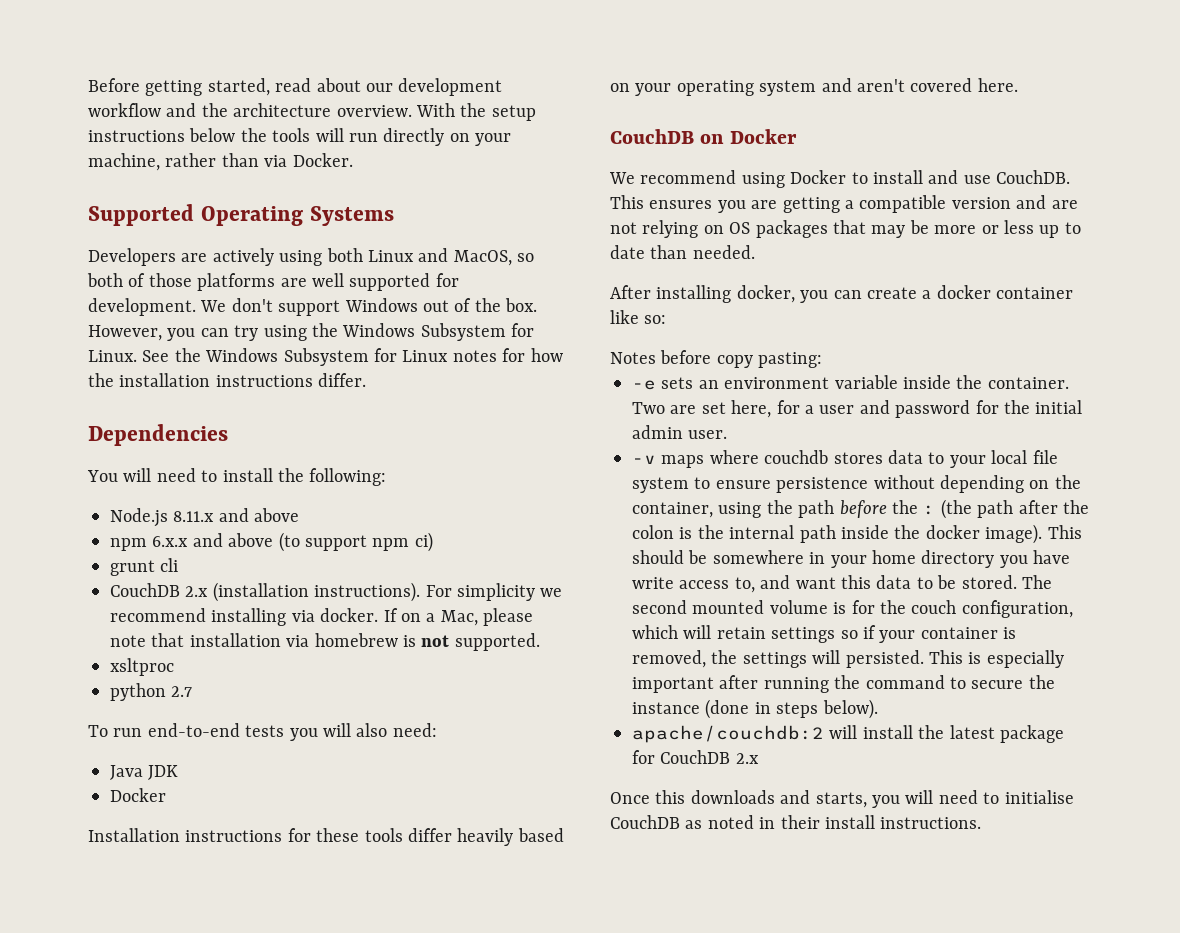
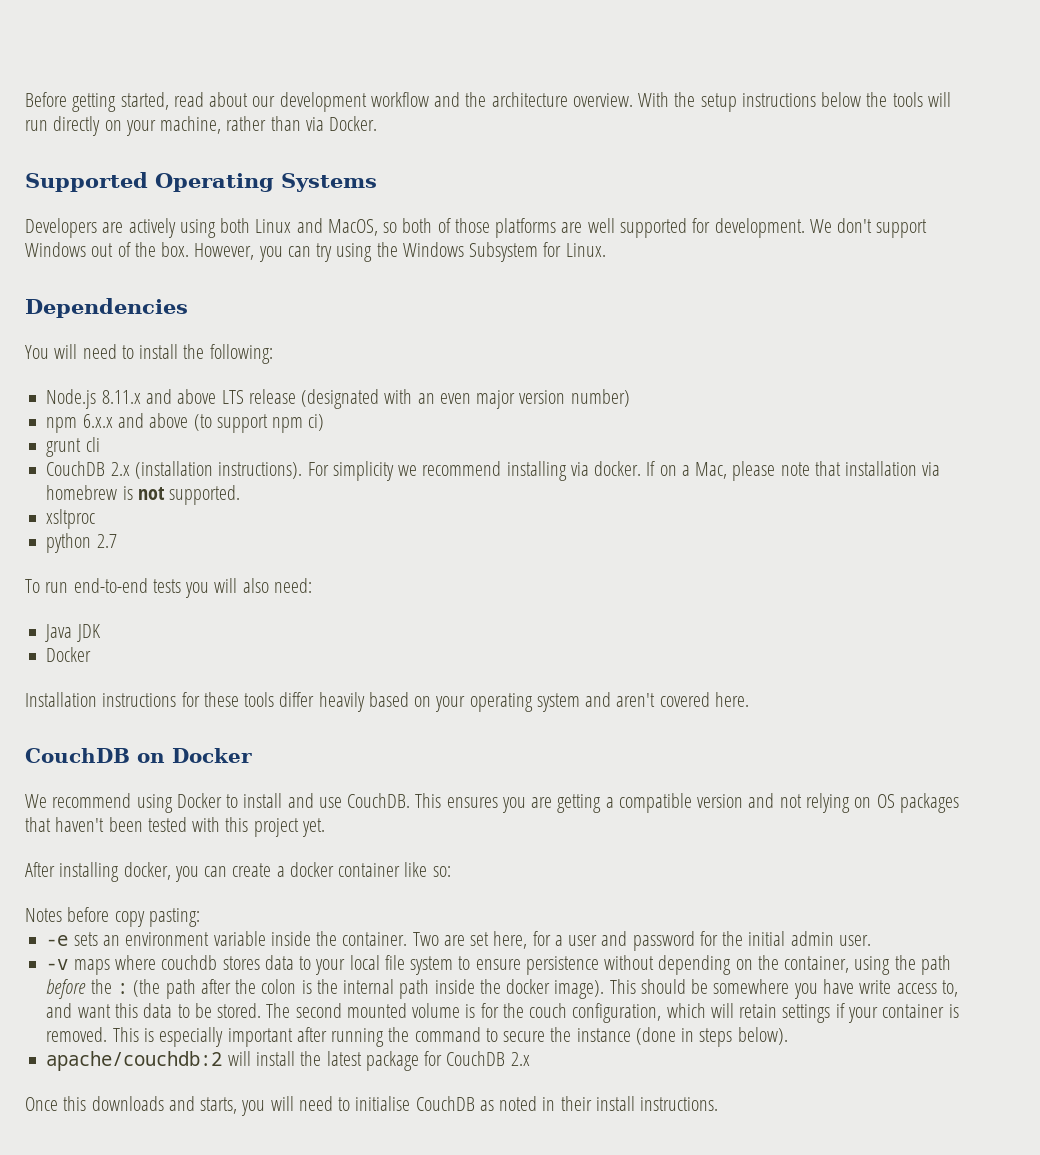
- See the Windows Subsystem for Linux notes for how the installation instructions differ.
- Node.js 8.11.x and above
+ Node.js 8.11.x and above LTS release (designated with an even major version number)
- This ensures you are getting a compatible version and are not relying on OS packages that may be more or less up to date than needed.
+ This ensures you are getting a compatible version and not relying on OS packages that haven't been tested with this project yet.
- This should be somewhere in your home directory you have write access to, and want this data to be stored.
+ This should be somewhere you have write access to, and want this data to be stored.
- The second mounted volume is for the couch configuration, which will retain settings so if your container is removed, the settings will persisted.
+ The second mounted volume is for the couch configuration, which will retain settings if your container is removed.

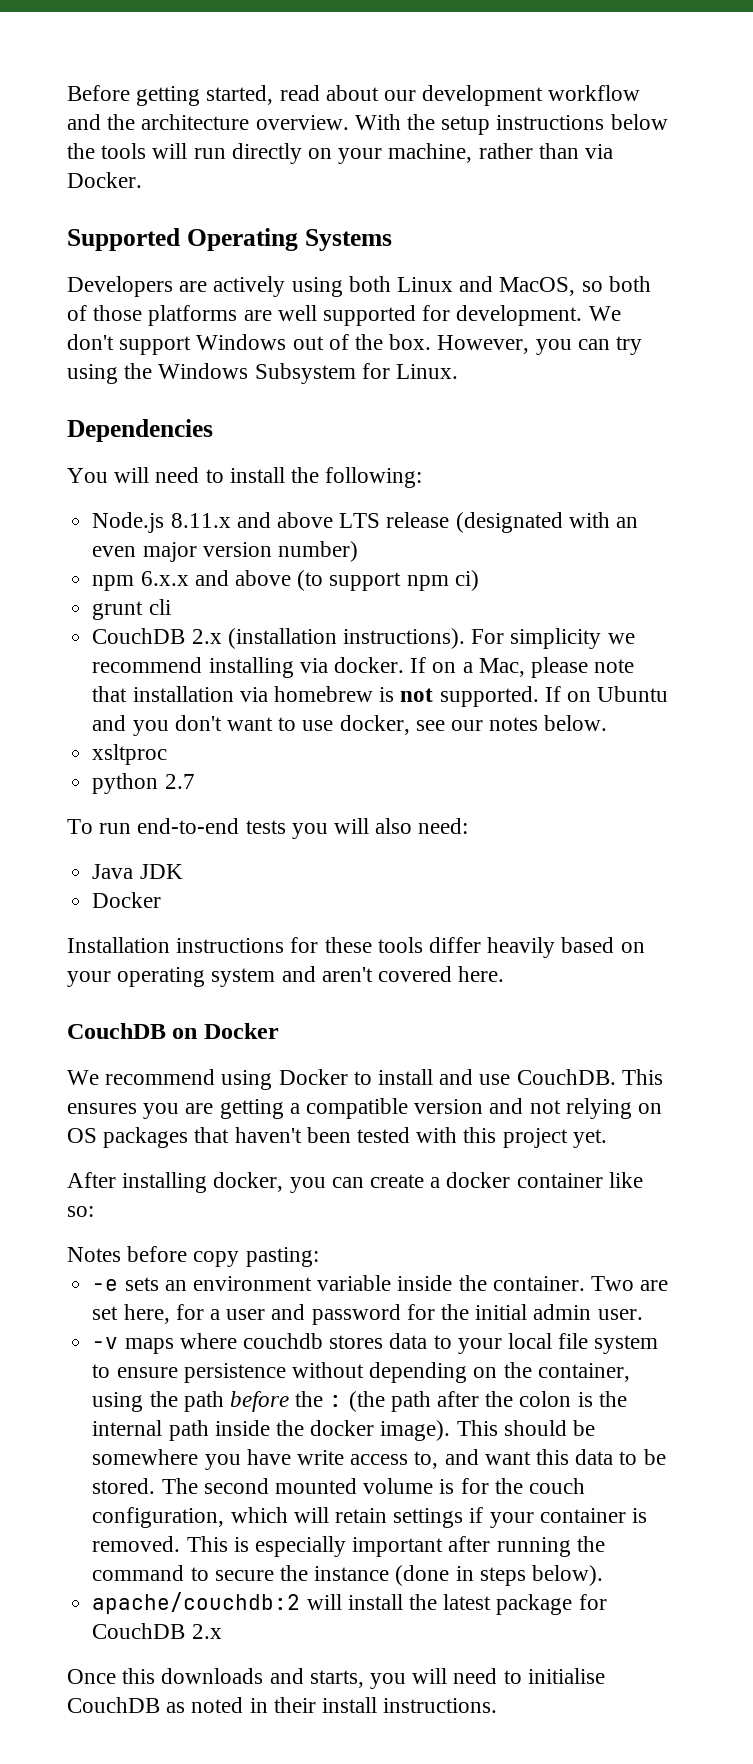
+ If on Ubuntu and you don't want to use docker, see our notes below.

